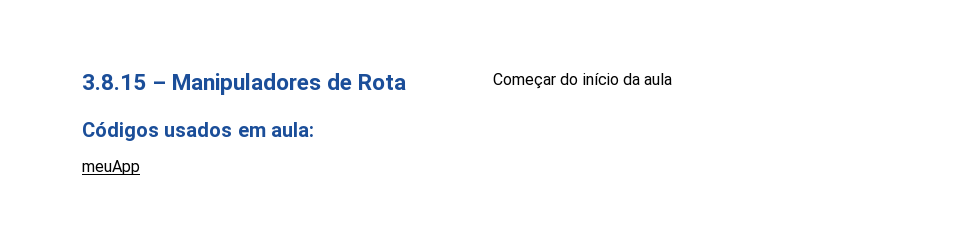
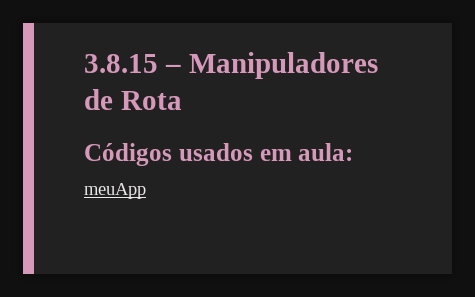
- Começar do início da aula

